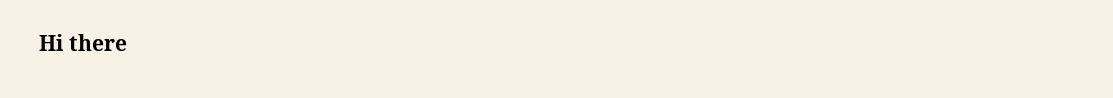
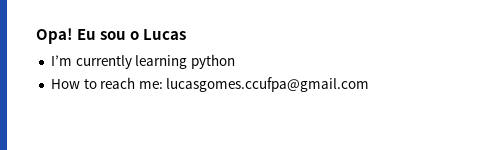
- Hi there
+ Opa! Eu sou o Lucas
+ I’m currently learning python
+ How to reach me: lucasgomes.ccufpa@gmail.com

